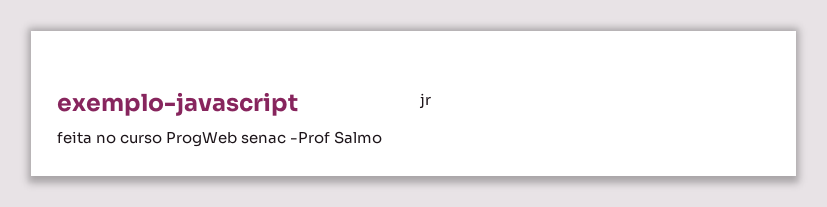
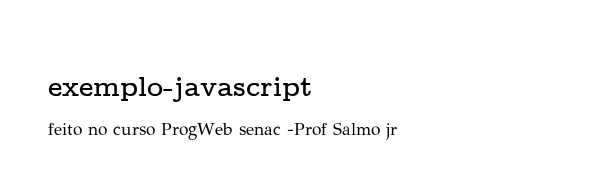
- feita no curso ProgWeb senac -Prof Salmo jr
+ feito no curso ProgWeb senac -Prof Salmo jr

